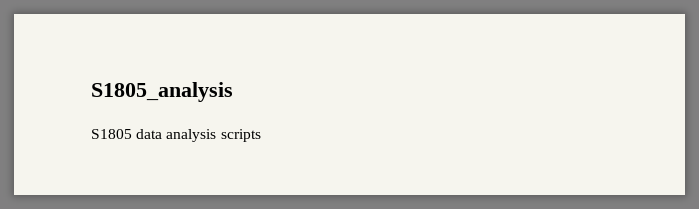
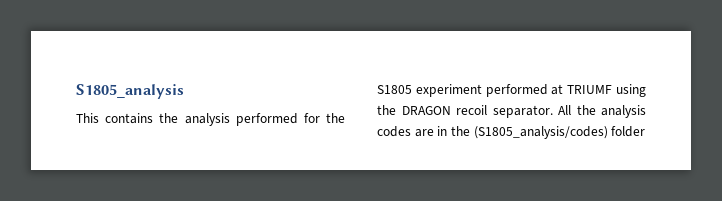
- S1805 data analysis scripts
+ This contains the analysis performed for the S1805 experiment performed at TRIUMF using the DRAGON recoil separator. All the analysis codes are in the (S1805_analysis/codes) folder

